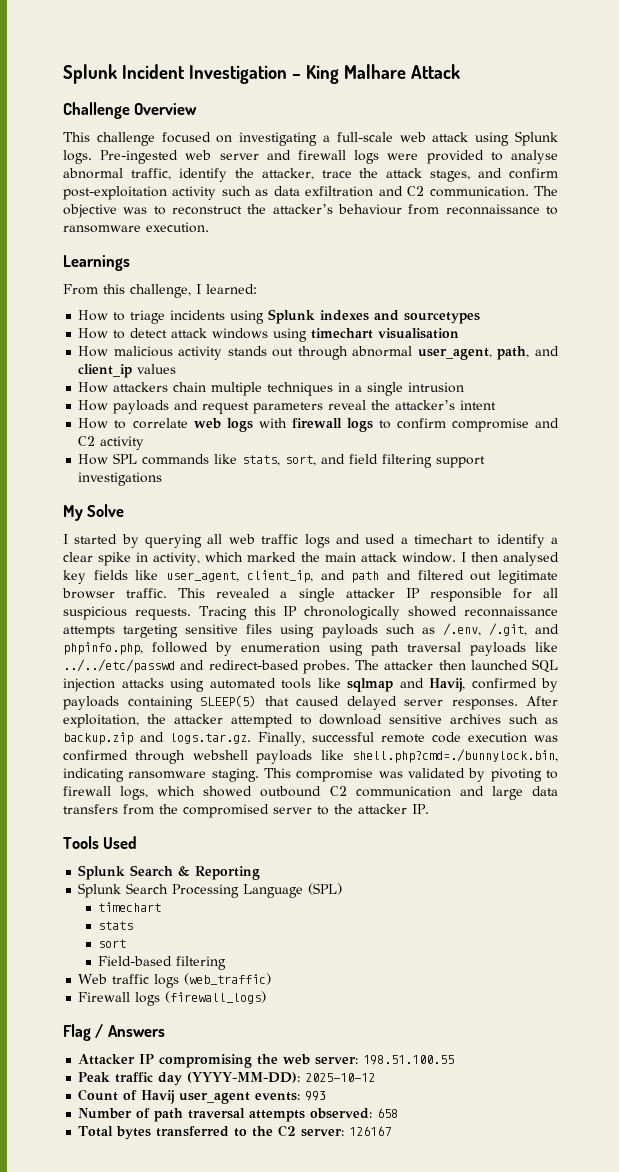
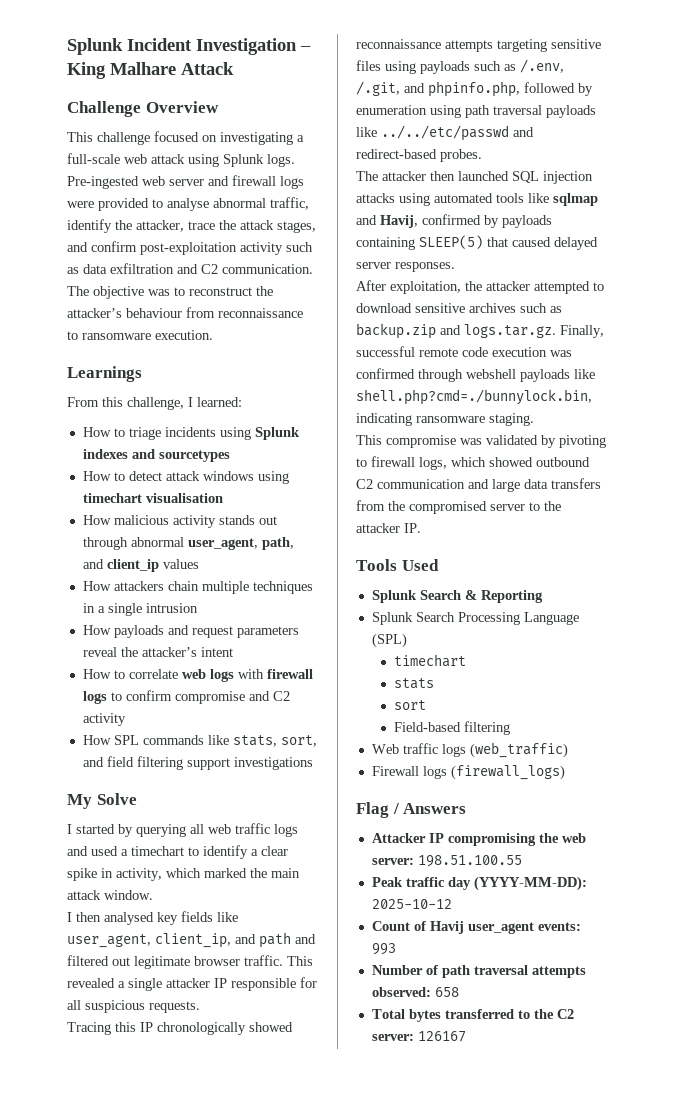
- I started by querying all web traffic logs and used a timechart to identify a clear spike in activity, which marked the main attack window. I then analysed key fields like user_agent, client_ip, and path and filtered out legitimate browser traffic.
+ I started by querying all web traffic logs and used a timechart to identify a clear spike in activity, which marked the main attack window.
+ I then analysed key fields like user_agent, client_ip, and path and filtered out legitimate browser traffic.
- This revealed a single attacker IP responsible for all suspicious requests. Tracing this IP chronologically showed reconnaissance attempts targeting sensitive files using payloads such as /.env, /.git, and phpinfo.php, followed by enumeration using path traversal payloads like ../../etc/passwd and redirect-based probes. The attacker then launched SQL injection attacks using automated tools like sqlmap and Havij, confirmed by payloads containing SLEEP(5) that caused delayed server responses. After exploitation, the attacker attempted to download sensitive archives such as backup.zip and logs.tar.gz. Finally, successful remote code execution was confirmed through webshell payloads like shell.php?cmd=./bunnylock.bin, indicating ransomware staging. This compromise was validated by pivoting to firewall logs, which showed outbound C2 communication and large data transfers from the compromised server to the attacker IP.
+ This revealed a single attacker IP responsible for all suspicious requests.
+ Tracing this IP chronologically showed reconnaissance attempts targeting sensitive files using payloads such as /.env, /.git, and phpinfo.php, followed by enumeration using path traversal payloads like ../../etc/passwd and redirect-based probes.
+ The attacker then launched SQL injection attacks using automated tools like sqlmap and Havij, confirmed by payloads containing SLEEP(5) that caused delayed server responses.
+ After exploitation, the attacker attempted to download sensitive archives such as backup.zip and logs.tar.gz. Finally, successful remote code execution was confirmed through webshell payloads like shell.php?cmd=./bunnylock.bin, indicating ransomware staging.
+ This compromise was validated by pivoting to firewall logs, which showed outbound C2 communication and large data transfers from the compromised server to the attacker IP.

